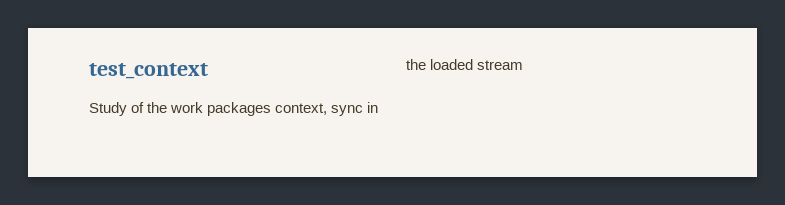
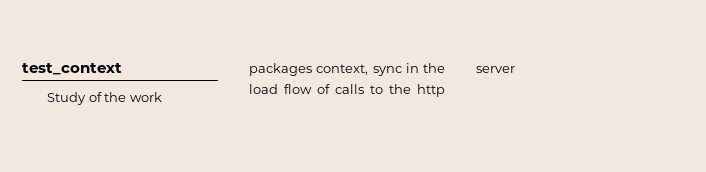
- Study of the work packages context, sync in the loaded stream
+ Study of the work packages context, sync in the load flow of calls to the http server

